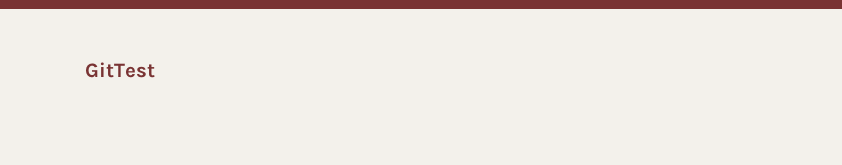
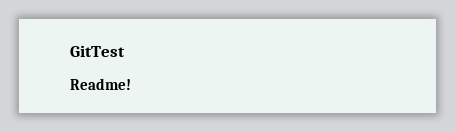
+ Readme!

